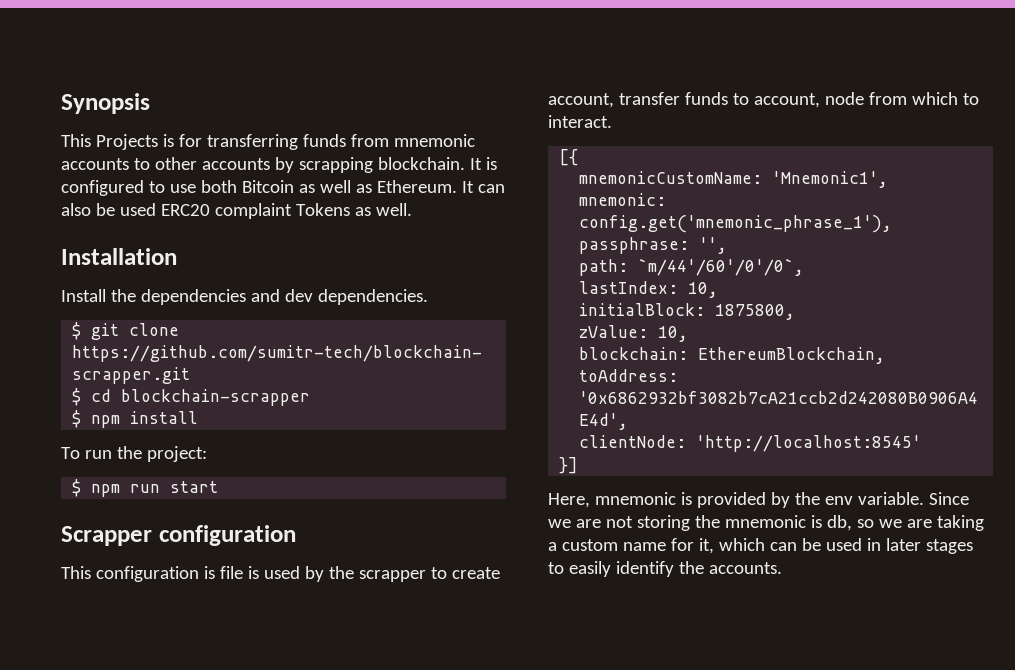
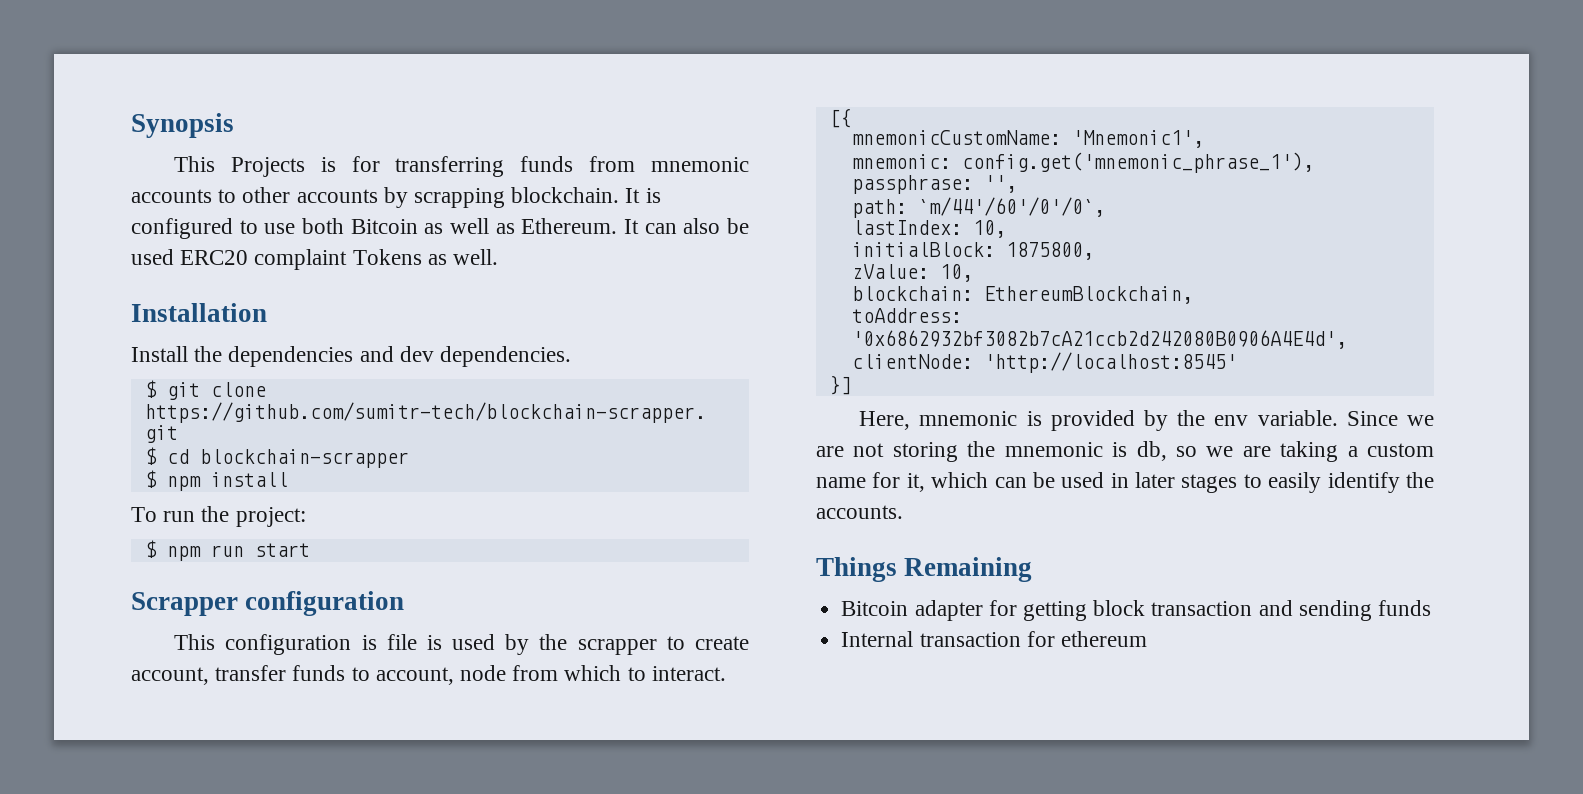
+ Things Remaining
+ Bitcoin adapter for getting block transaction and sending funds
+ Internal transaction for ethereum

